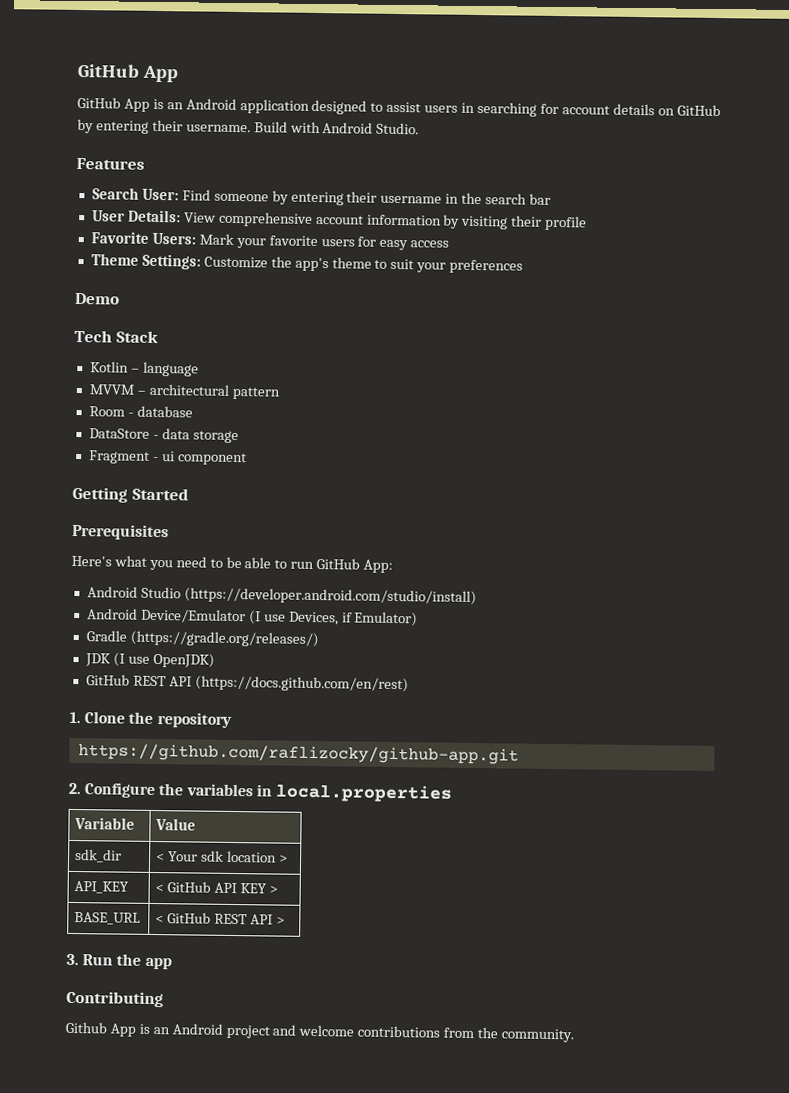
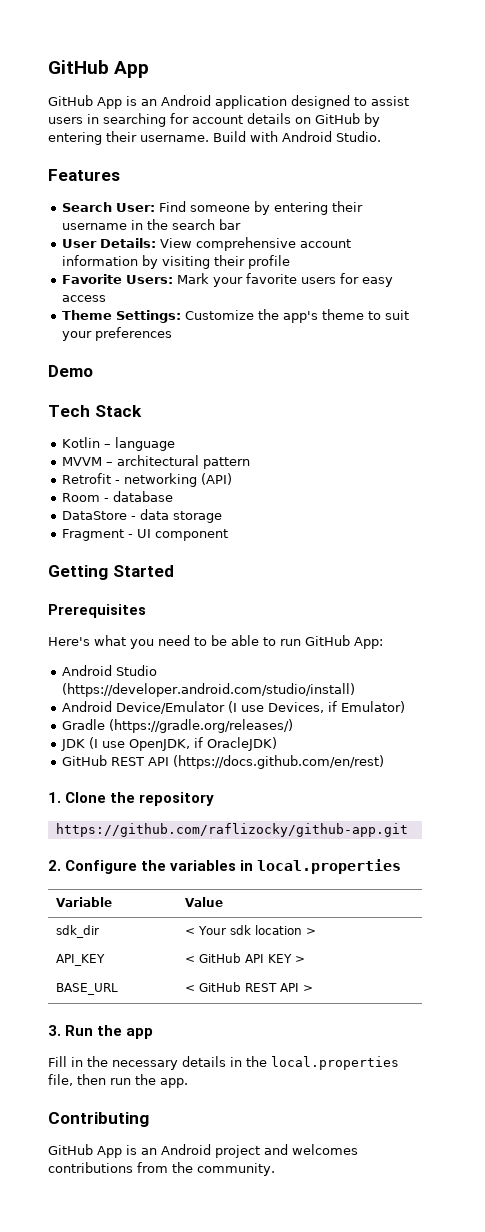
+ Retrofit - networking (API)
- Fragment - ui component
+ Fragment - UI component
- JDK (I use OpenJDK)
+ JDK (I use OpenJDK, if OracleJDK)
+ Fill in the necessary details in the local.properties file, then run the app.
- Github App is an Android project and welcome contributions from the community.
+ GitHub App is an Android project and welcomes contributions from the community.

